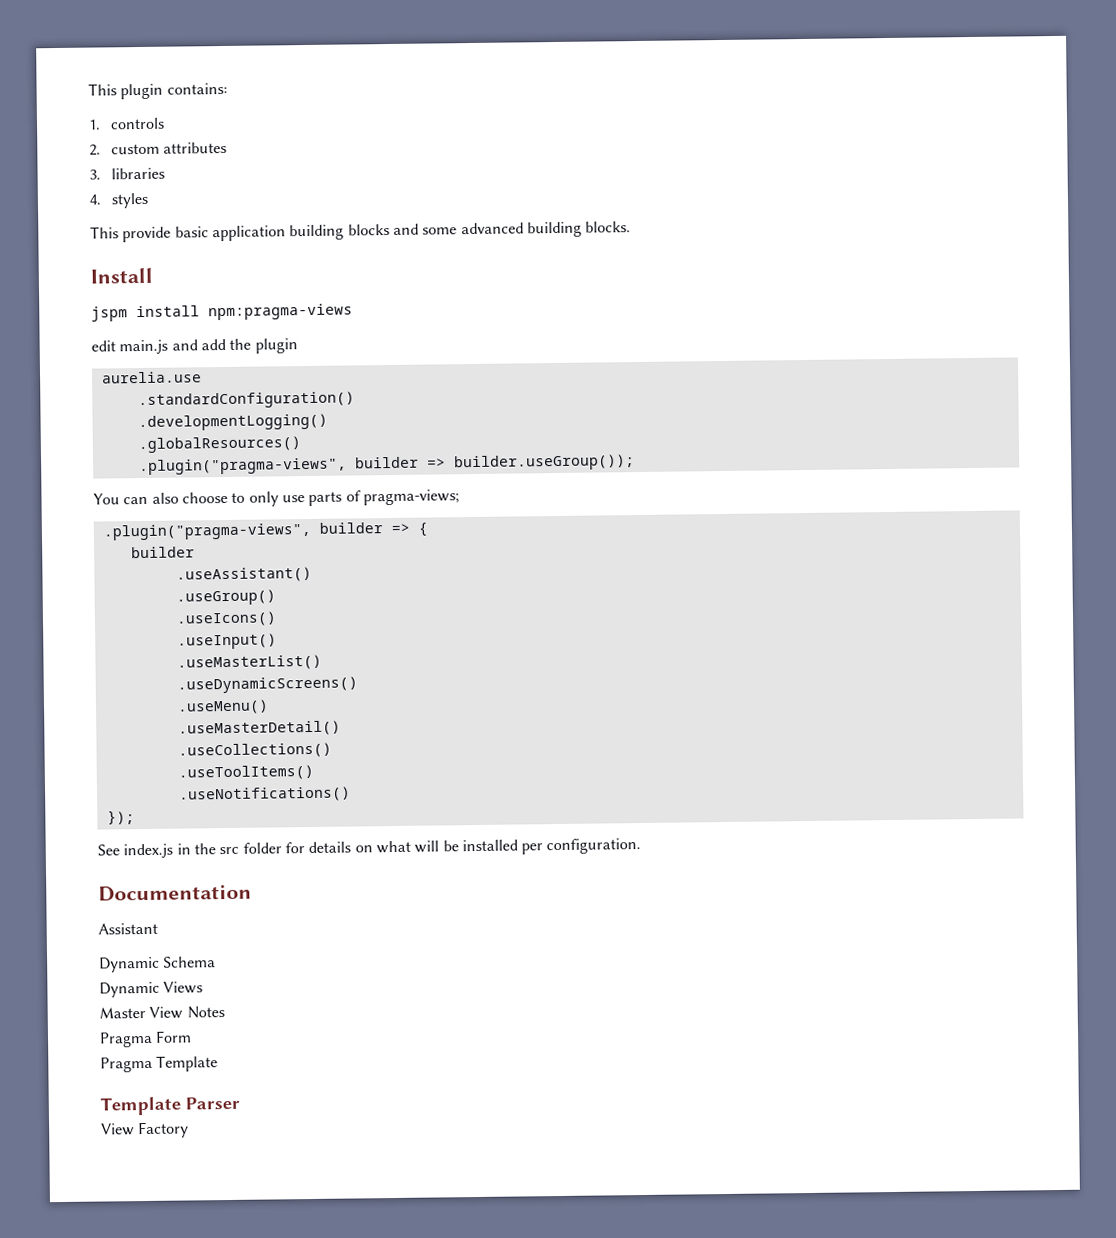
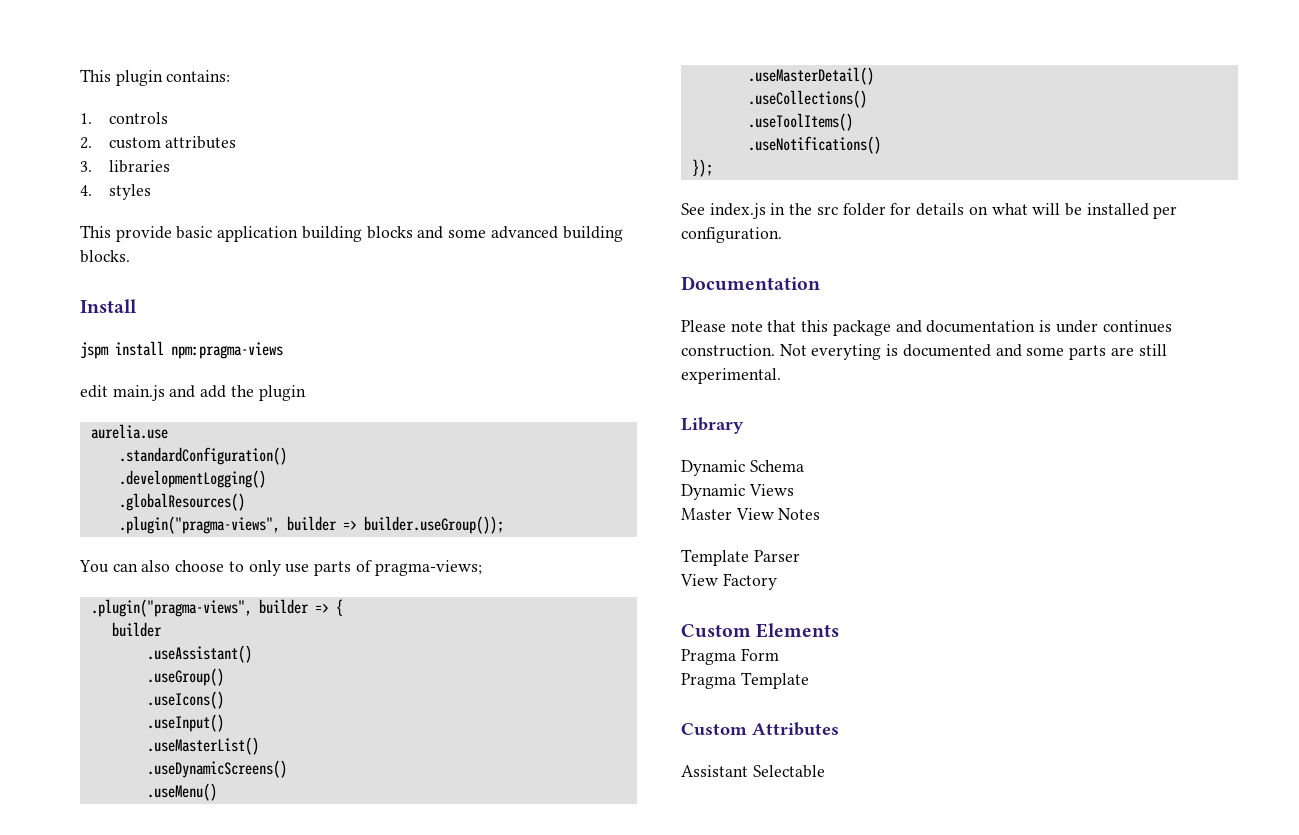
- Assistant
+ Please note that this package and documentation is under continues construction. Not everyting is documented and some parts are still experimental.
+ Library
+ Template Parser
+ View Factory
+ Custom Elements
- Template Parser
- View Factory
+ Custom Attributes
+ Assistant Selectable

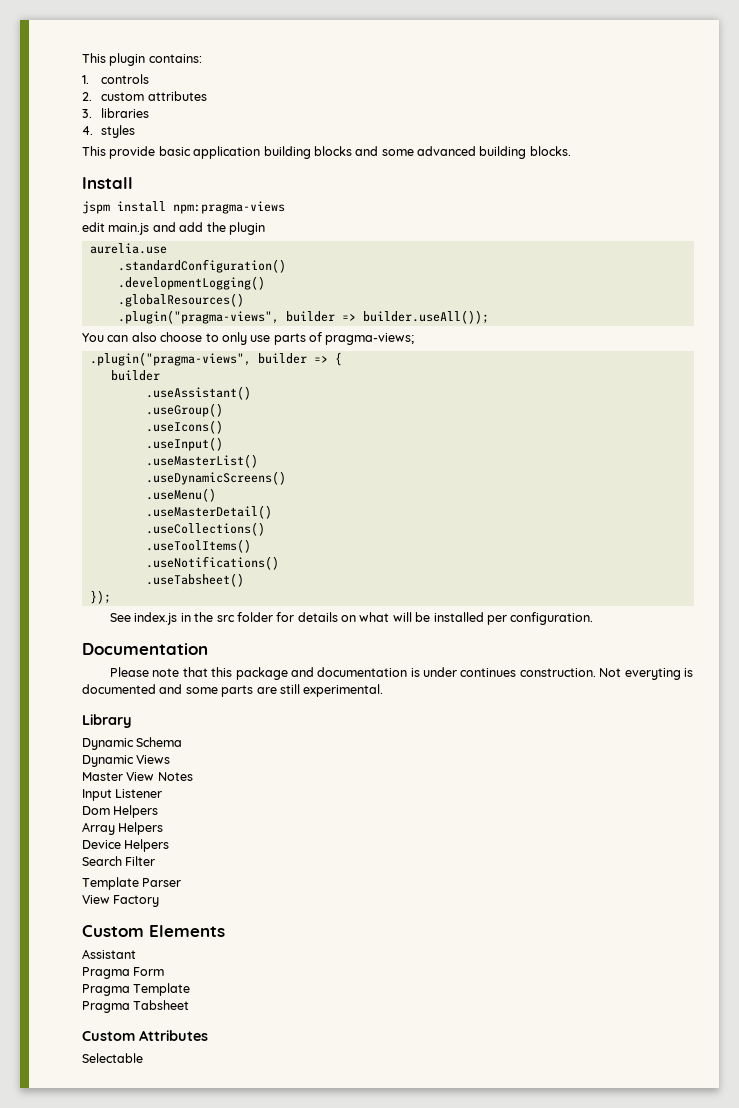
- .plugin("pragma-views", builder => builder.useGroup());
+ .plugin("pragma-views", builder => builder.useAll());
+ .useTabsheet()
+ Input Listener
+ Dom Helpers
+ Array Helpers
+ Device Helpers
+ Search Filter
+ Assistant
+ Pragma Tabsheet
- Assistant Selectable
+ Selectable

